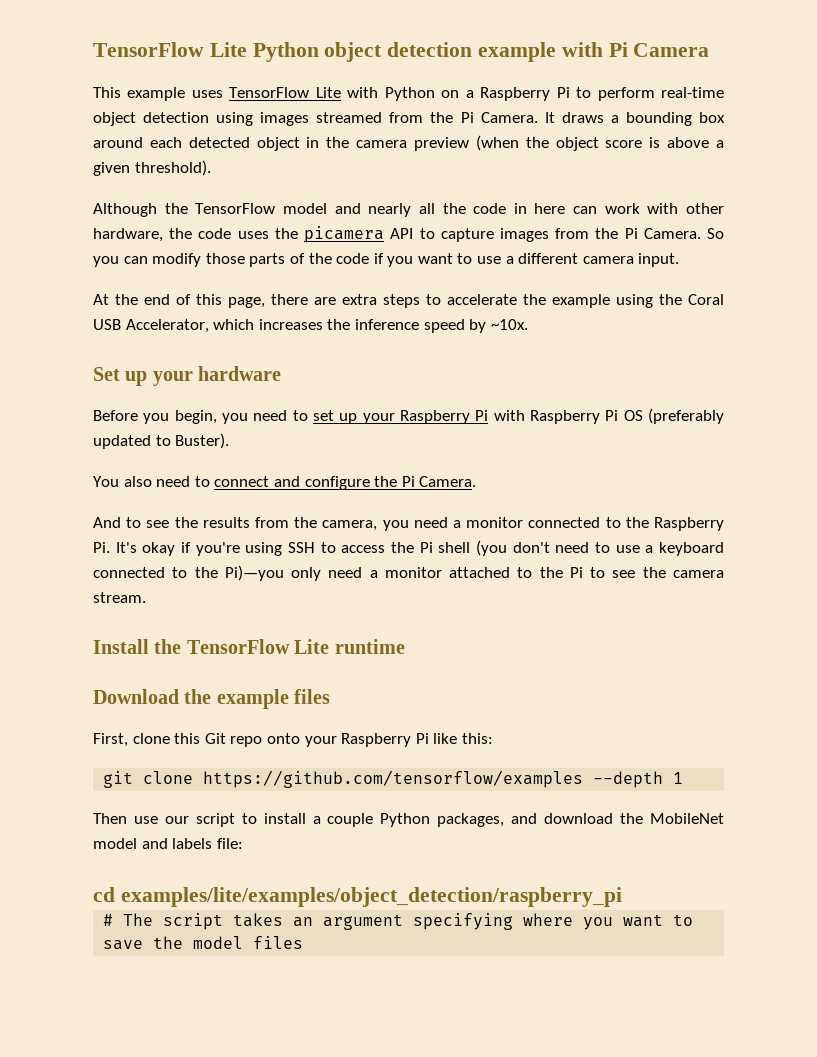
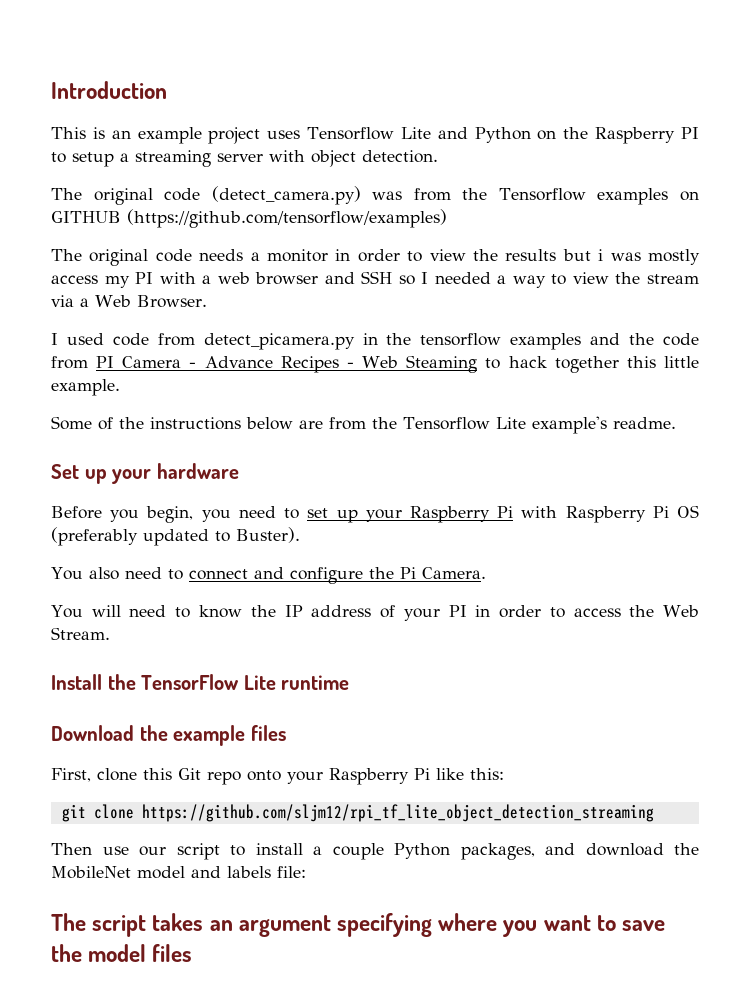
- TensorFlow Lite Python object detection example with Pi Camera
- This example uses TensorFlow Lite with Python on a Raspberry Pi to perform real-time object detection using images streamed from the Pi Camera. It draws a bounding box around each detected object in the camera preview (when the object score is above a given threshold).
- Although the TensorFlow model and nearly all the code in here can work with other hardware, the code uses the picamera API to capture images from the Pi Camera. So you can modify those parts of the code if you want to use a different camera input.
- At the end of this page, there are extra steps to accelerate the example using the Coral USB Accelerator, which increases the inference speed by ~10x.
+ Introduction
+ This is an example project uses Tensorflow Lite and Python on the Raspberry PI to setup a streaming server with object detection.
+ The original code (detect_camera.py) was from the Tensorflow examples on GITHUB (https://github.com/tensorflow/examples)
+ The original code needs a monitor in order to view the results but i was mostly access my PI with a web browser and SSH so I needed a way to view the stream via a Web Browser.
+ I used code from detect_picamera.py in the tensorflow examples and the code from PI Camera - Advance Recipes - Web Steaming to hack together this little example.
+ Some of the instructions below are from the Tensorflow Lite example's readme.
- And to see the results from the camera, you need a monitor connected to the Raspberry Pi. It's okay if you're using SSH to access the Pi shell (you don't need to use a keyboard connected to the Pi)—you only need a monitor attached to the Pi to see the camera stream.
+ You will need to know the IP address of your PI in order to access the Web Stream.
- git clone https://github.com/tensorflow/examples --depth 1
+ git clone https://github.com/sljm12/rpi_tf_lite_object_detection_streaming
- cd examples/lite/examples/object_detection/raspberry_pi
- # The script takes an argument specifying where you want to save the model files
+ The script takes an argument specifying where you want to save the model files

